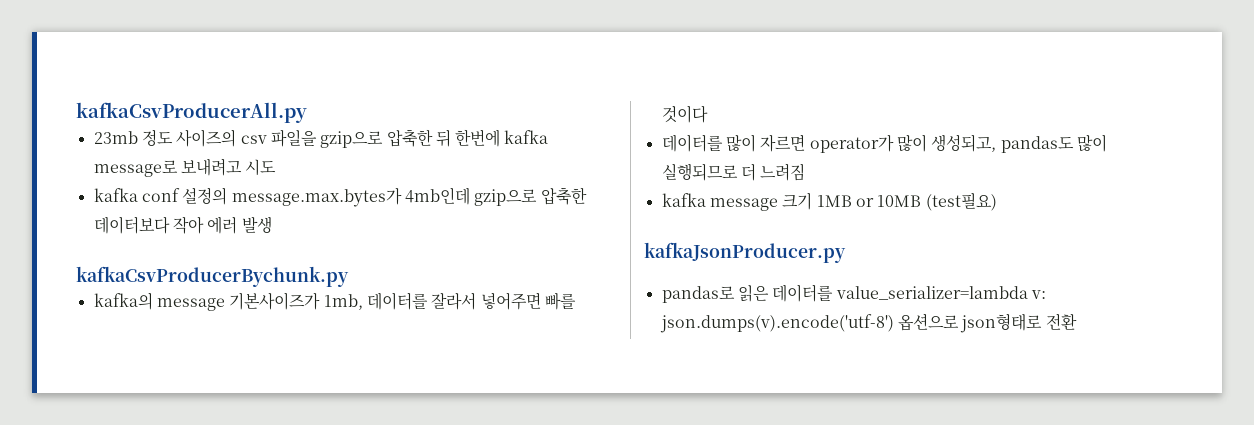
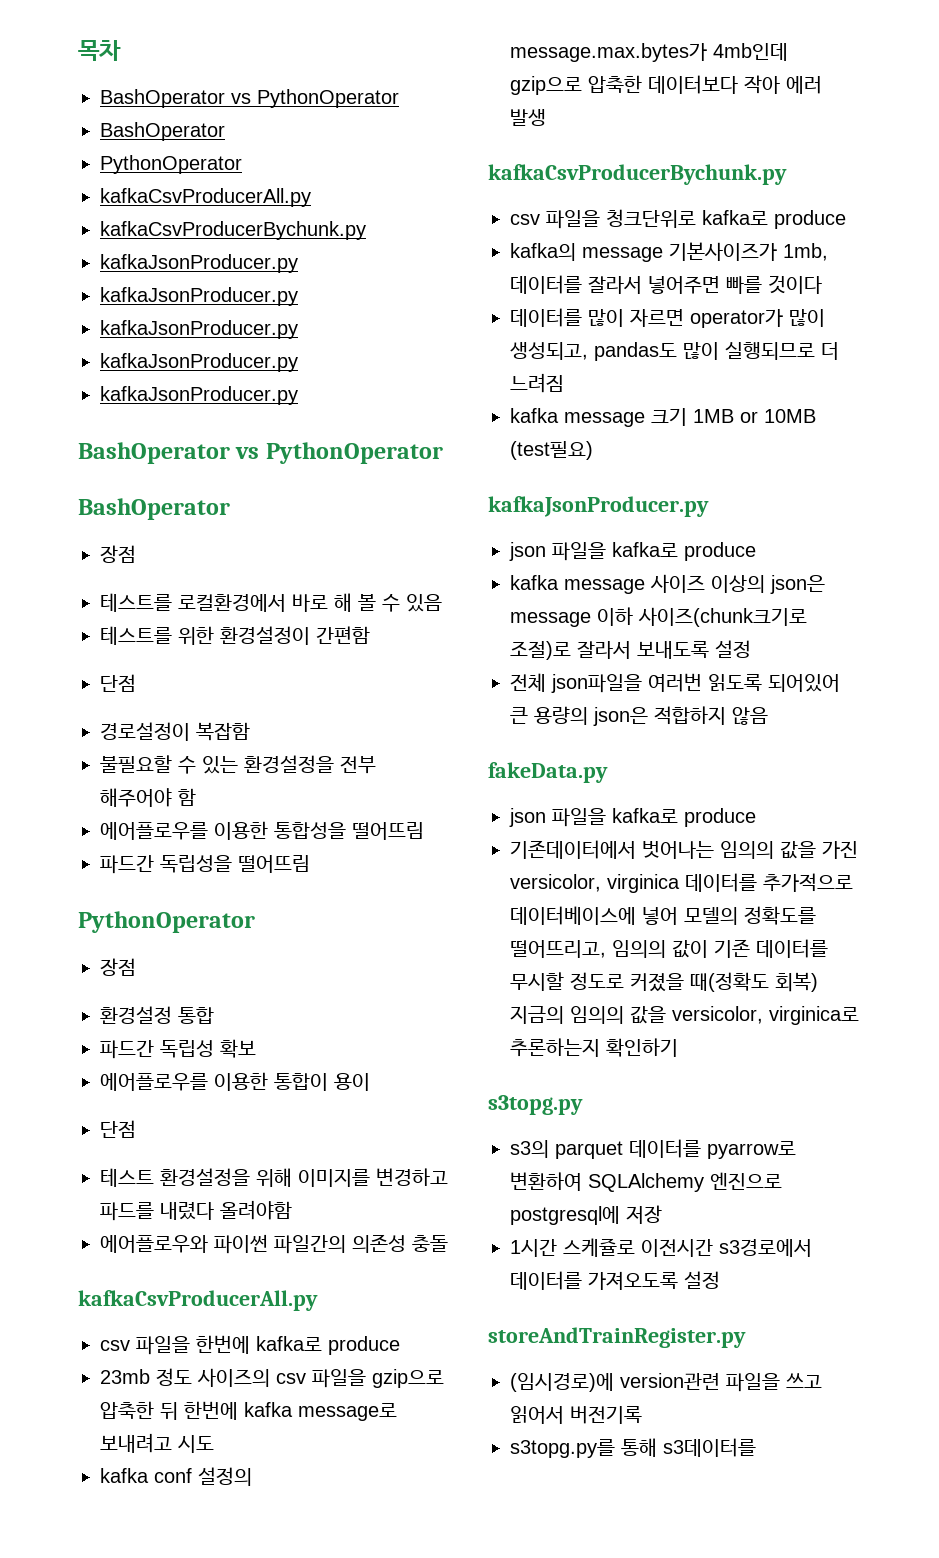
+ 목차
+ BashOperator vs PythonOperator
+ BashOperator
+ PythonOperator
  kafkaCsvProducerAll.py
+ kafkaCsvProducerBychunk.py
+ kafkaJsonProducer.py
+ kafkaJsonProducer.py
+ kafkaJsonProducer.py
+ kafkaJsonProducer.py
+ kafkaJsonProducer.py
+ BashOperator vs PythonOperator
+ BashOperator
+ 장점
+ 테스트를 로컬환경에서 바로 해 볼 수 있음
+ 테스트를 위한 환경설정이 간편함
+ 단점
+ 경로설정이 복잡함
+ 불필요할 수 있는 환경설정을 전부 해주어야 함
+ 에어플로우를 이용한 통합성을 떨어뜨림
+ 파드간 독립성을 떨어뜨림
+ PythonOperator
+ 장점
+ 환경설정 통합
+ 파드간 독립성 확보
+ 에어플로우를 이용한 통합이 용이
+ 단점
+ 테스트 환경설정을 위해 이미지를 변경하고 파드를 내렸다 올려야함
+ 에어플로우와 파이썬 파일간의 의존성 충돌
+ kafkaCsvProducerAll.py
+ csv 파일을 한번에 kafka로 produce
+ csv 파일을 청크단위로 kafka로 produce
  kafka message 크기 1MB or 10MB (test필요)
  kafkaJsonProducer.py
- pandas로 읽은 데이터를 value_serializer=lambda v: json.dumps(v).encode('utf-8') 옵션으로 json형태로 전환
+ json 파일을 kafka로 produce
+ kafka message 사이즈 이상의 json은 message 이하 사이즈(chunk크기로 조절)로 잘라서 보내도록 설정
+ 전체 json파일을 여러번 읽도록 되어있어 큰 용량의 json은 적합하지 않음
+ fakeData.py
+ json 파일을 kafka로 produce
+ 기존데이터에서 벗어나는 임의의 값을 가진 versicolor, virginica 데이터를 추가적으로 데이터베이스에 넣어 모델의 정확도를 떨어뜨리고, 임의의 값이 기존 데이터를 무시할 정도로 커졌을 때(정확도 회복) 지금의 임의의 값을 versicolor, virginica로 추론하는지 확인하기
+ s3topg.py
+ s3의 parquet 데이터를 pyarrow로 변환하여 SQLAlchemy 엔진으로 postgresql에 저장
+ 1시간 스케쥴로 이전시간 s3경로에서 데이터를 가져오도록 설정
+ storeAndTrainRegister.py
+ (임시경로)에 version관련 파일을 쓰고 읽어서 버전기록
+ s3topg.py를 통해 s3데이터를

